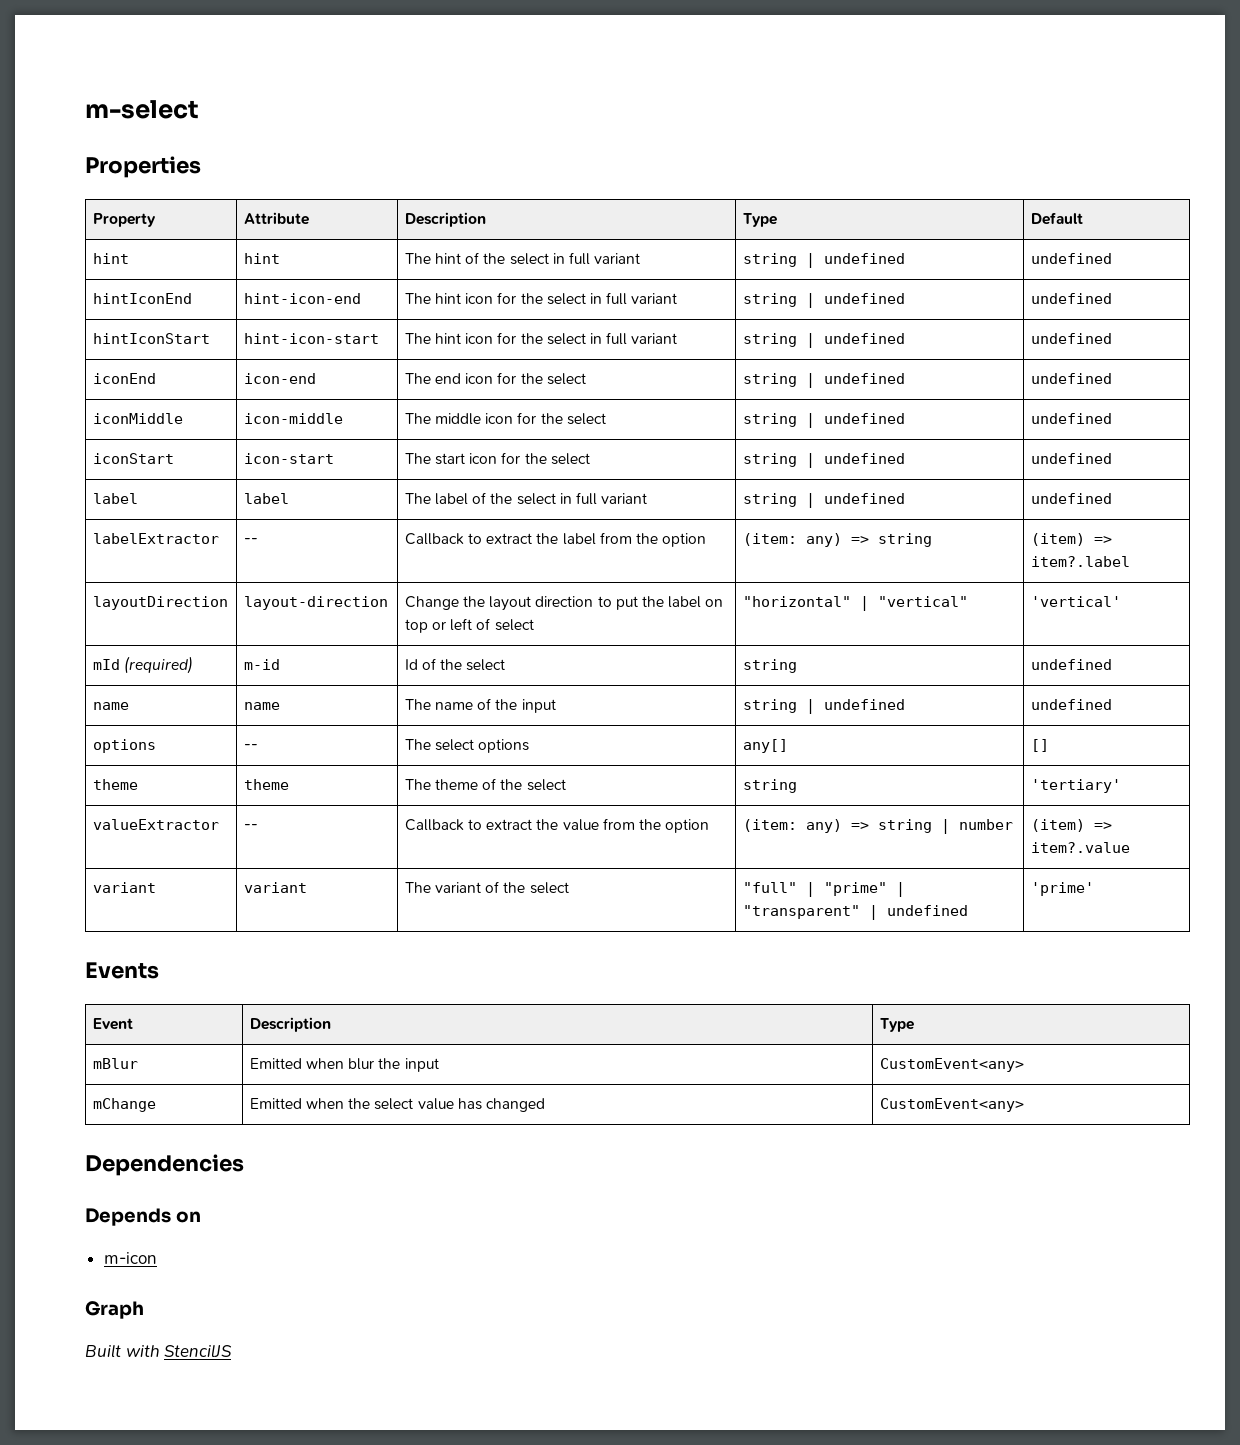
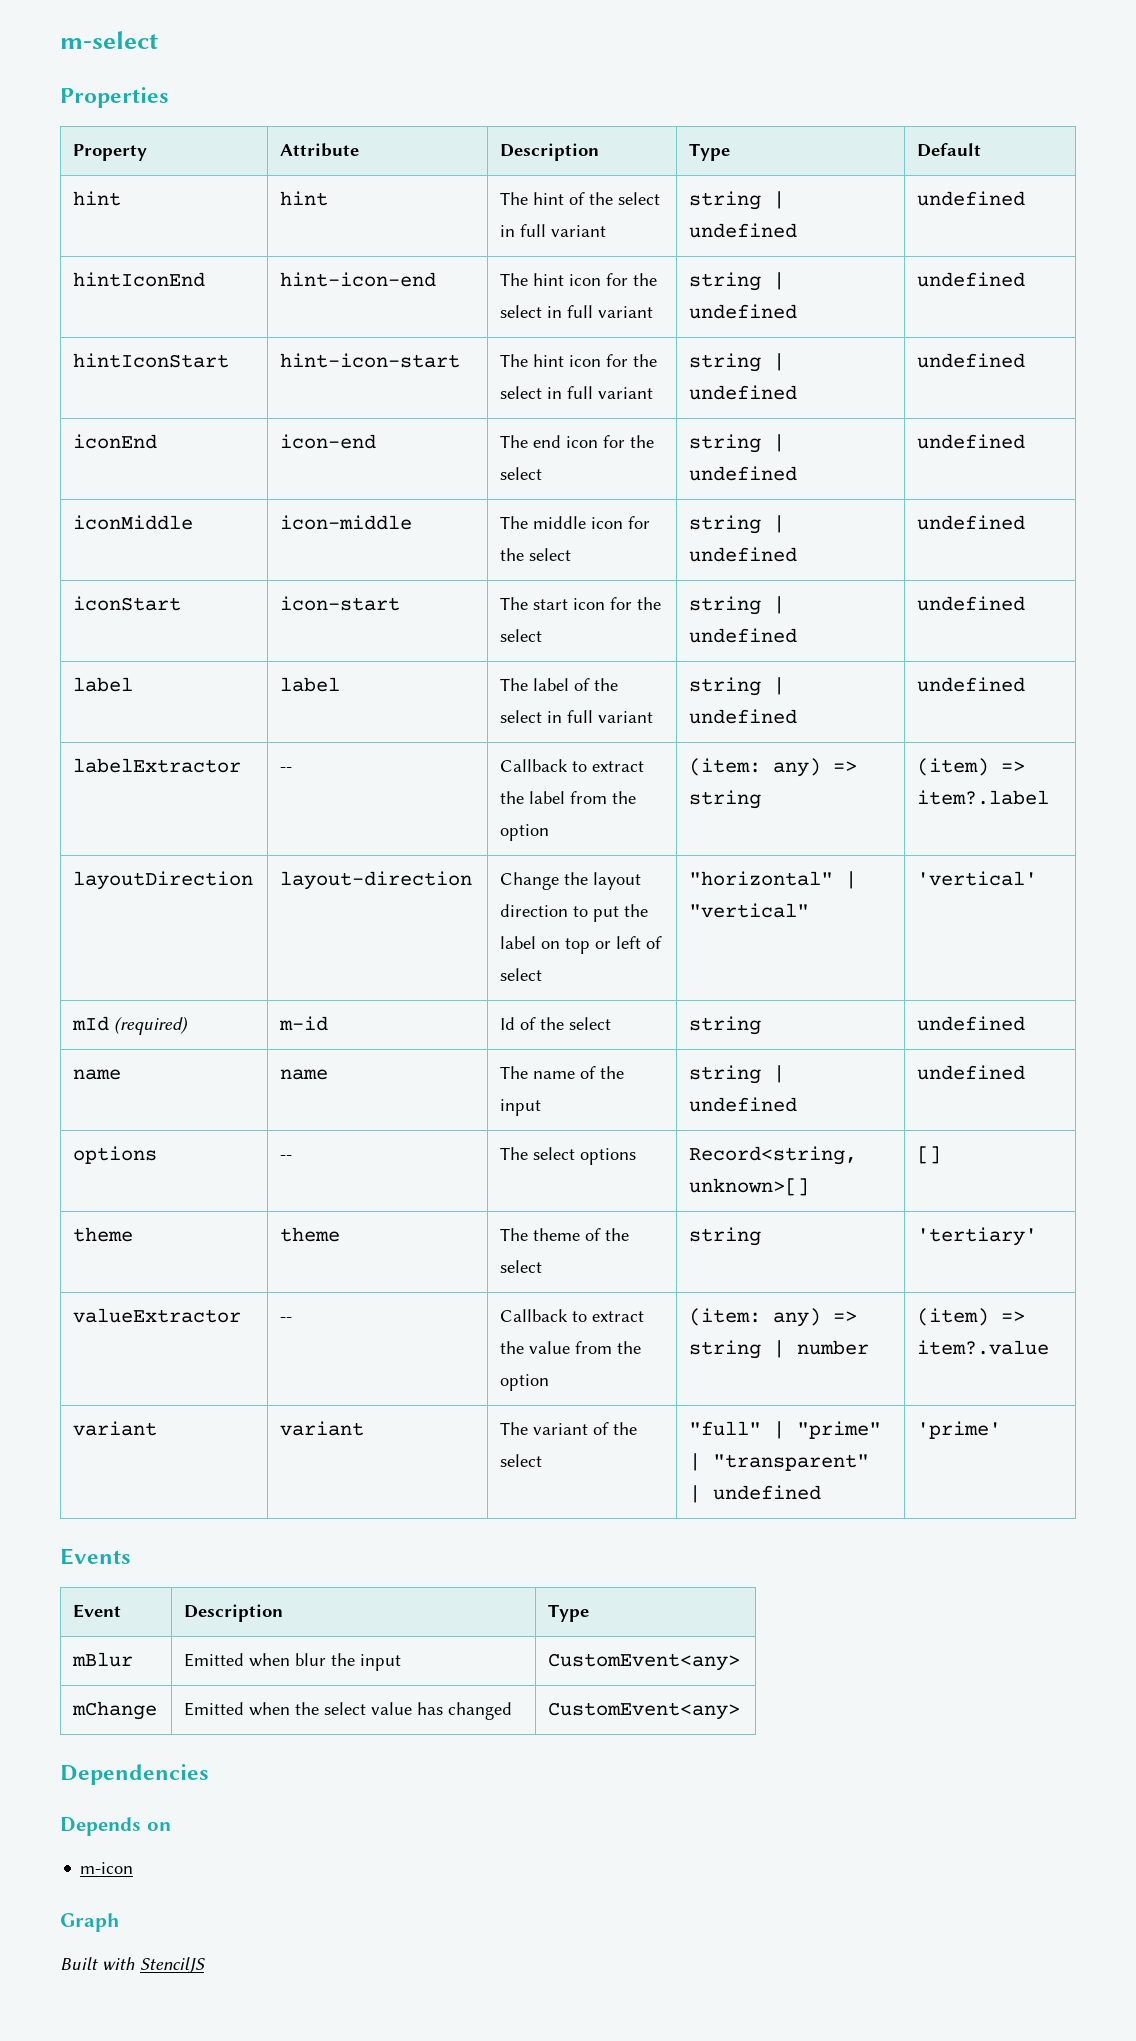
- options | -- | The select options | any[] | []
+ options | -- | The select options | Record<string, unknown>[] | []

